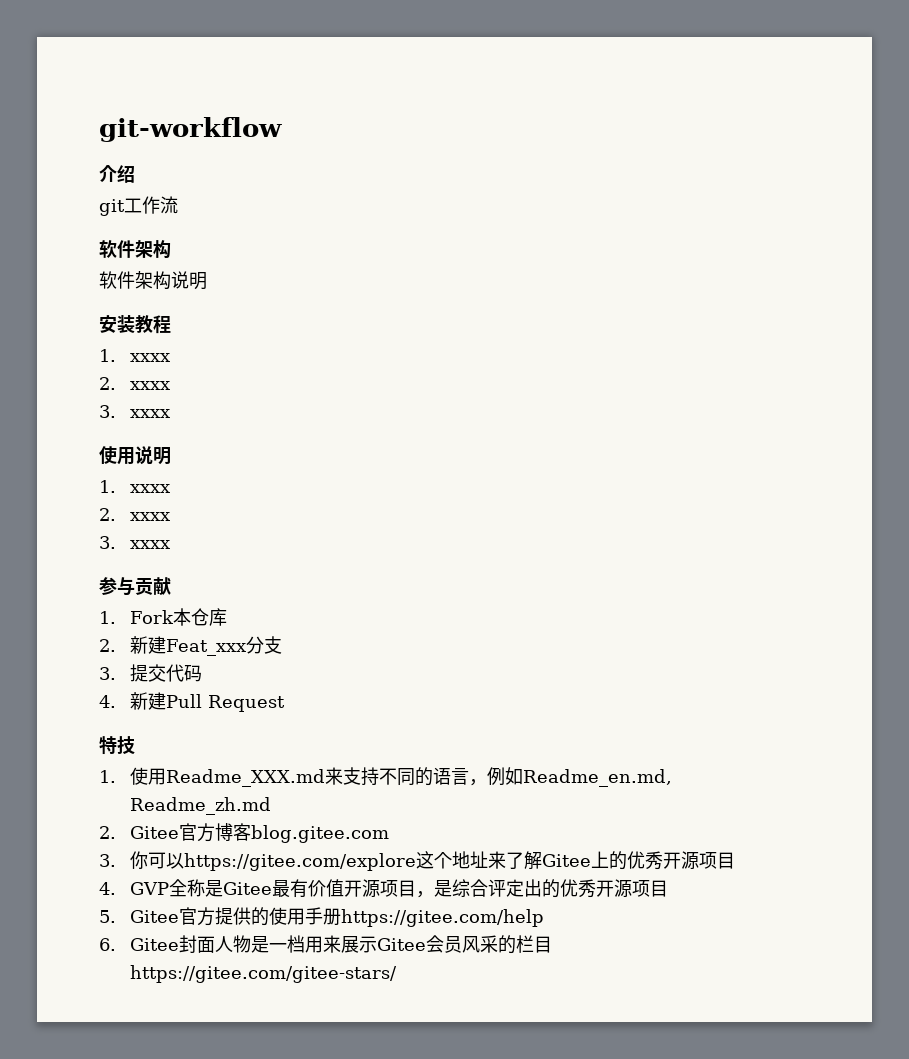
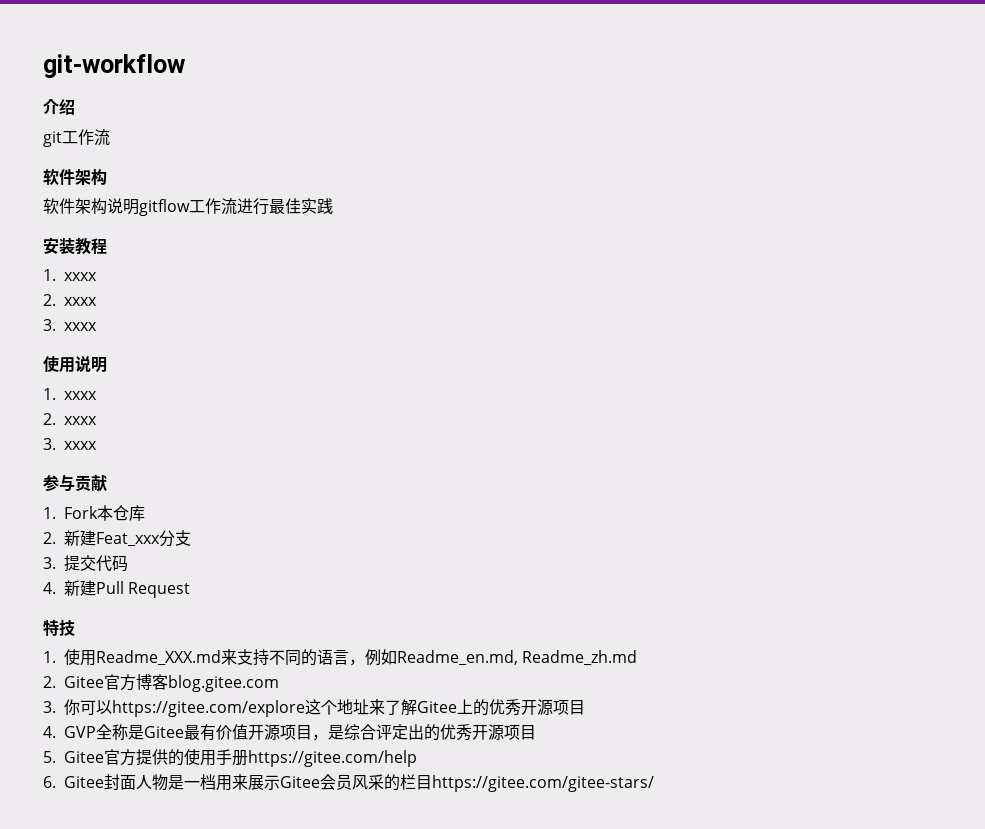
- 软件架构说明
+ 软件架构说明gitflow工作流进行最佳实践

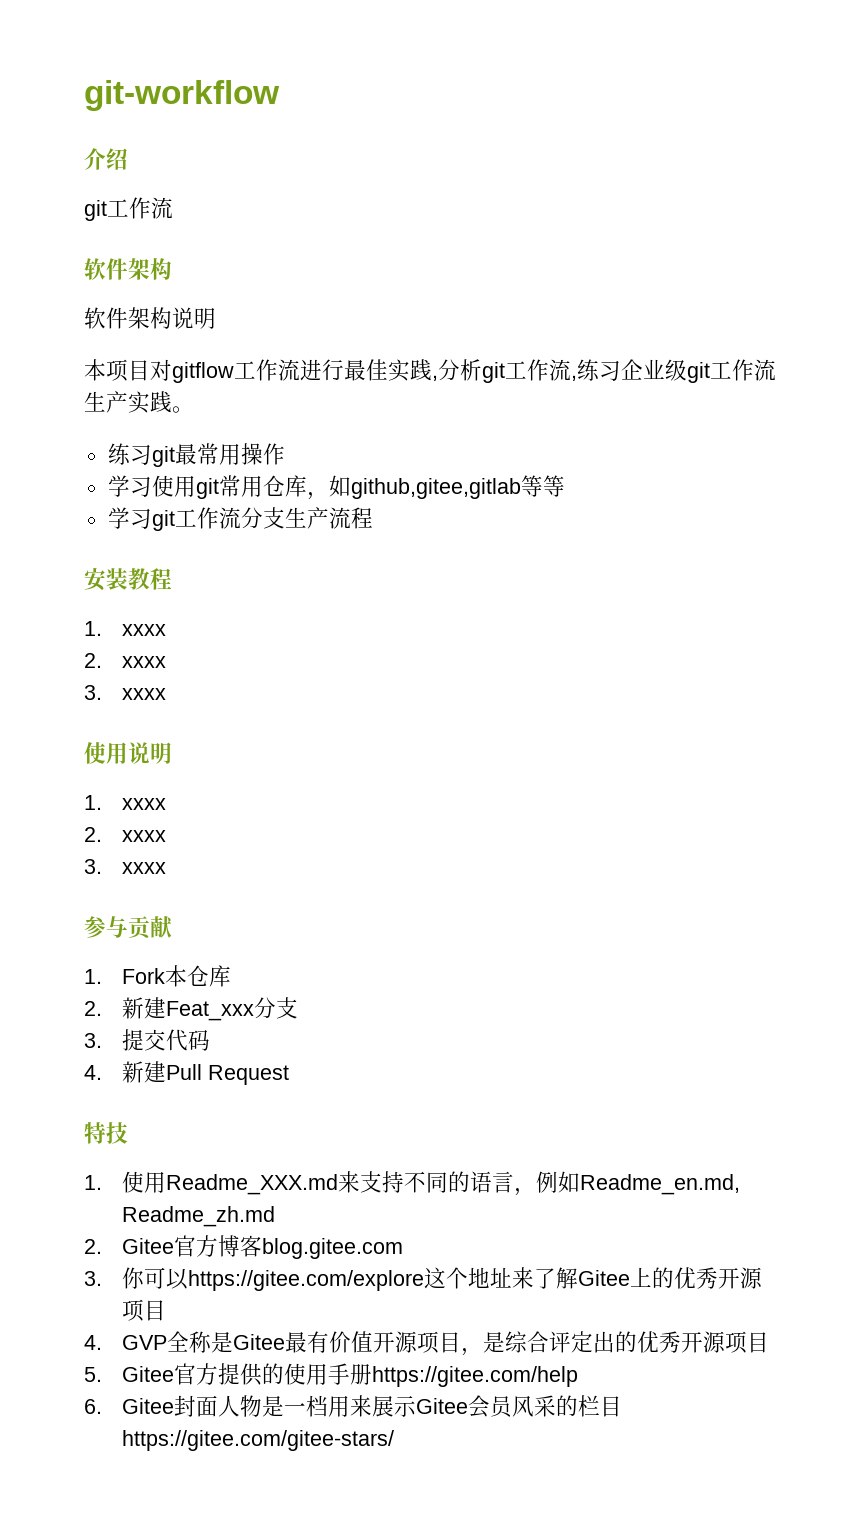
- 软件架构说明gitflow工作流进行最佳实践
+ 软件架构说明
+ 本项目对gitflow工作流进行最佳实践,分析git工作流,练习企业级git工作流生产实践。
+ 练习git最常用操作
+ 学习使用git常用仓库，如github,gitee,gitlab等等
+ 学习git工作流分支生产流程

